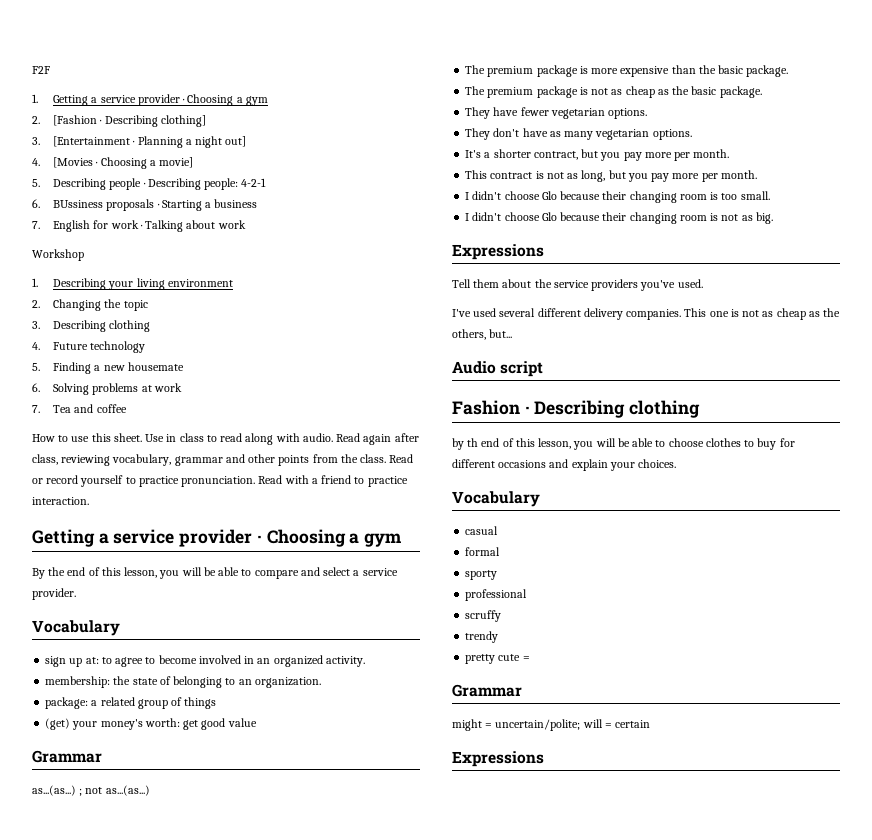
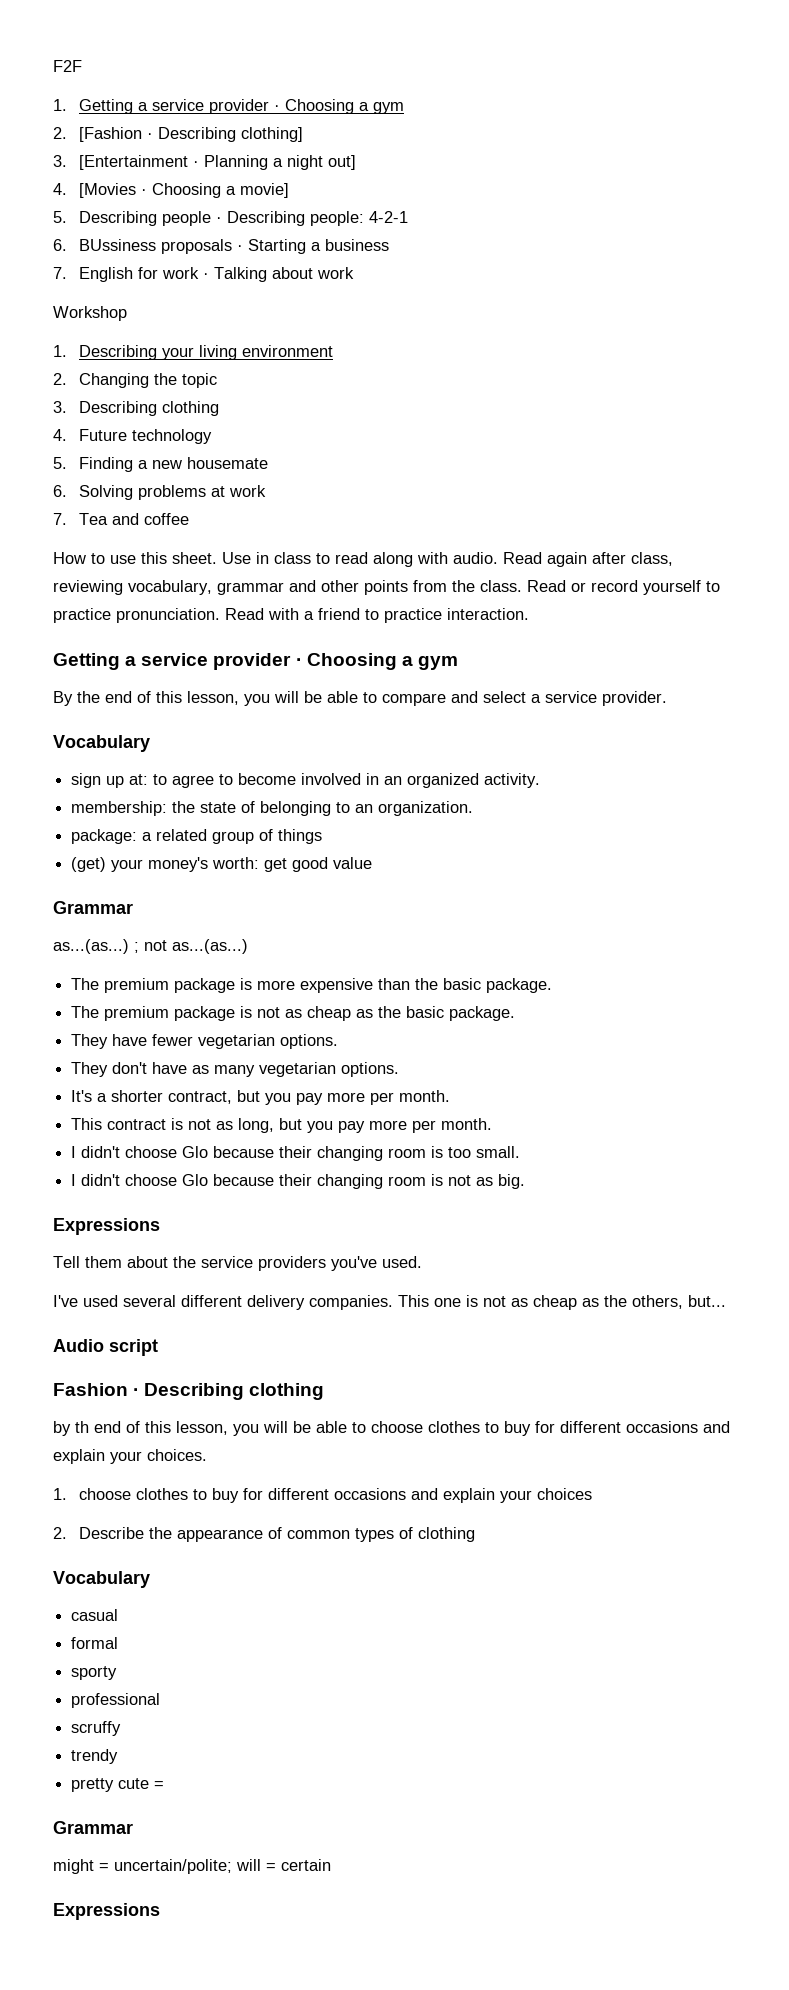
+ 1. choose clothes to buy for different occasions and explain your choices
+ 2. Describe the appearance of common types of clothing

